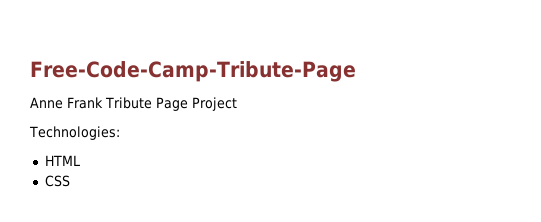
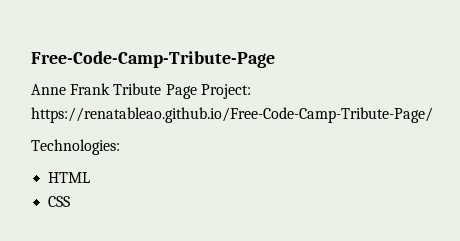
- Anne Frank Tribute Page Project
+ Anne Frank Tribute Page Project: https://renatableao.github.io/Free-Code-Camp-Tribute-Page/

